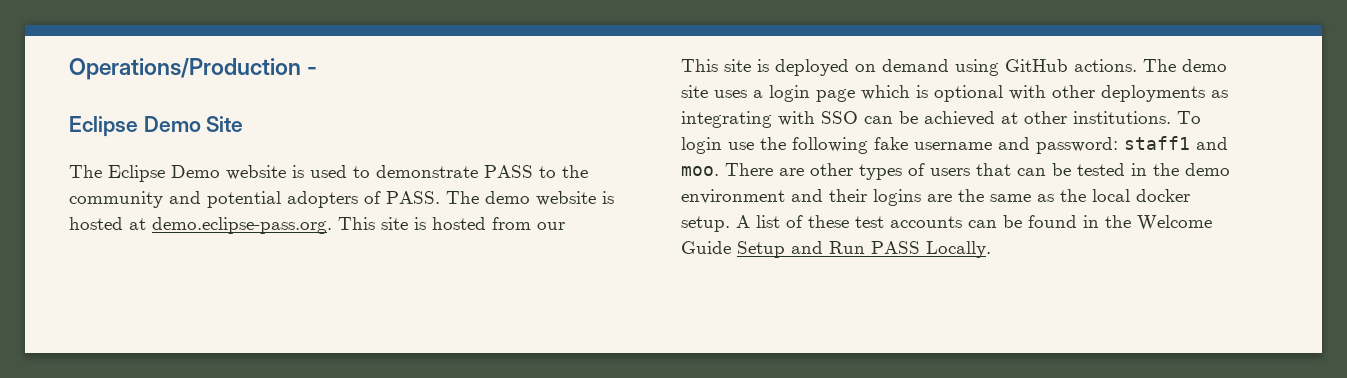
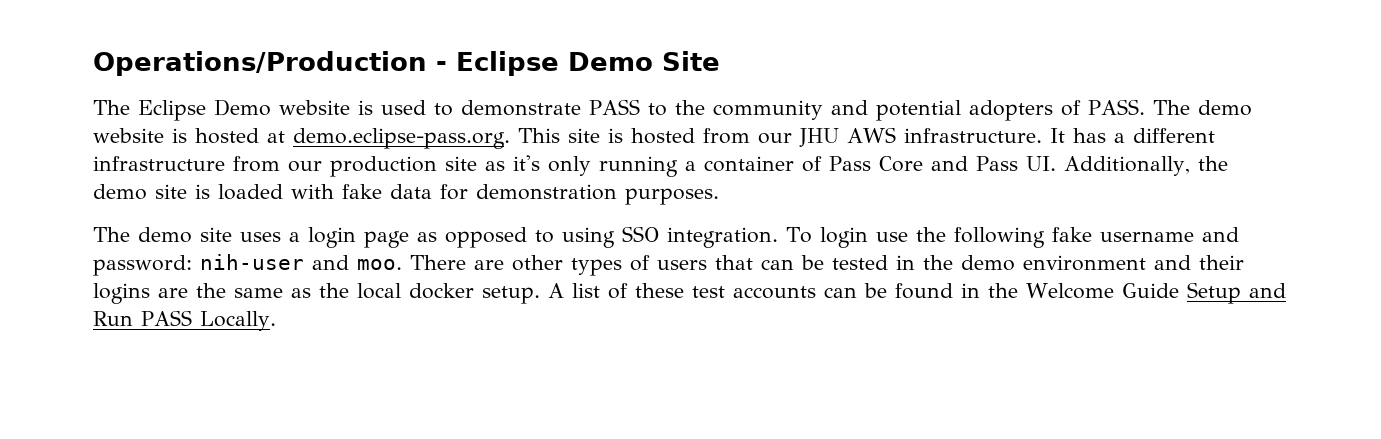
- Operations/Production -
- Eclipse Demo Site
+ Operations/Production - Eclipse Demo Site
- The demo website is hosted at demo.eclipse-pass.org. This site is hosted from our
- This site is deployed on demand using GitHub actions. The demo site uses a login page which is optional with other deployments as integrating with SSO can be achieved at other institutions.
+ The demo website is hosted at demo.eclipse-pass.org. This site is hosted from our JHU AWS infrastructure. It has a different infrastructure from our production site as it's only running a container of Pass Core and Pass UI. Additionally, the demo site is loaded with fake data for demonstration purposes.
+ The demo site uses a login page as opposed to using SSO integration.
- To login use the following fake username and password: staff1 and moo.
+ To login use the following fake username and password: nih-user and moo.

